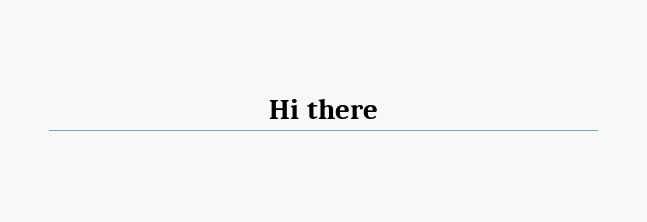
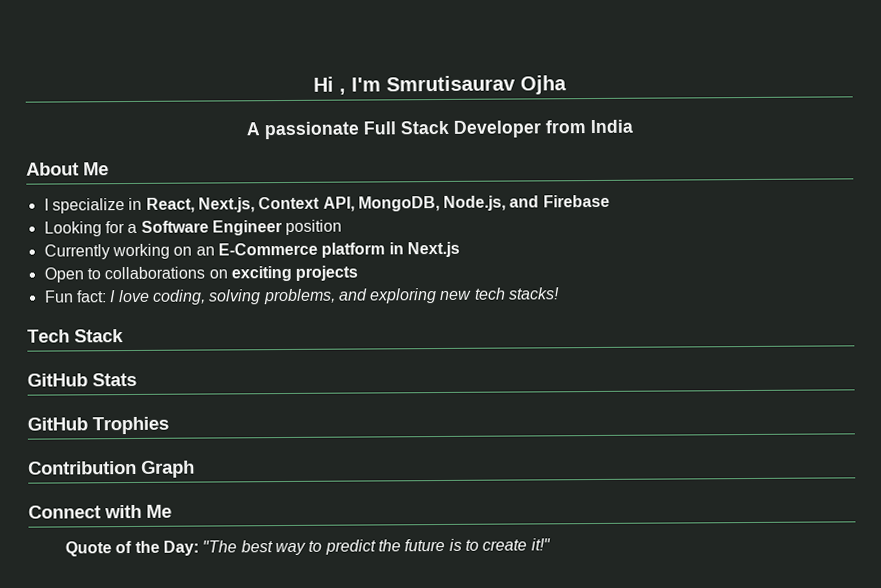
- Hi there
+ Hi , I'm Smrutisaurav Ojha
+ A passionate Full Stack Developer from India
+ About Me
+ I specialize in React, Next.js, Context API, MongoDB, Node.js, and Firebase
+ Looking for a Software Engineer position
+ Currently working on an E-Commerce platform in Next.js
+ Open to collaborations on exciting projects
+ Fun fact: I love coding, solving problems, and exploring new tech stacks!
+ Tech Stack
+ GitHub Stats
+ GitHub Trophies
+ Contribution Graph
+ Connect with Me
+ Quote of the Day: "The best way to predict the future is to create it!"

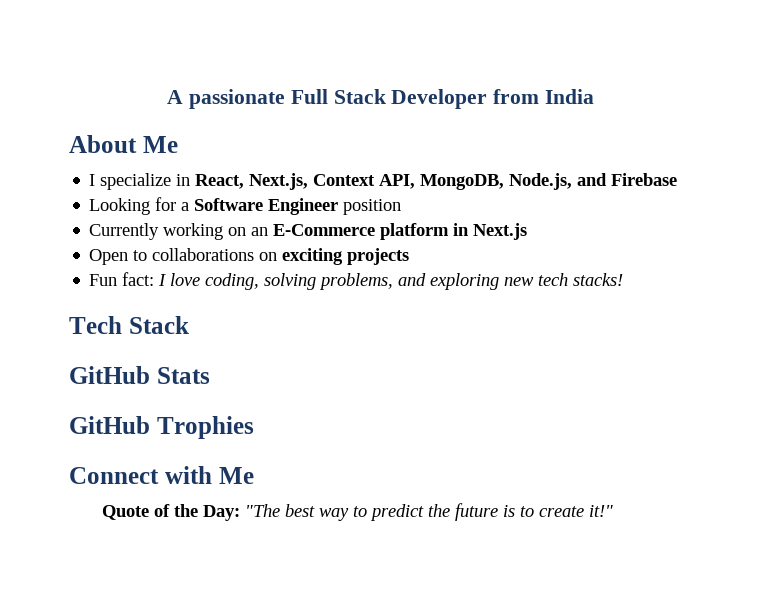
- Hi , I'm Smrutisaurav Ojha
- Contribution Graph

